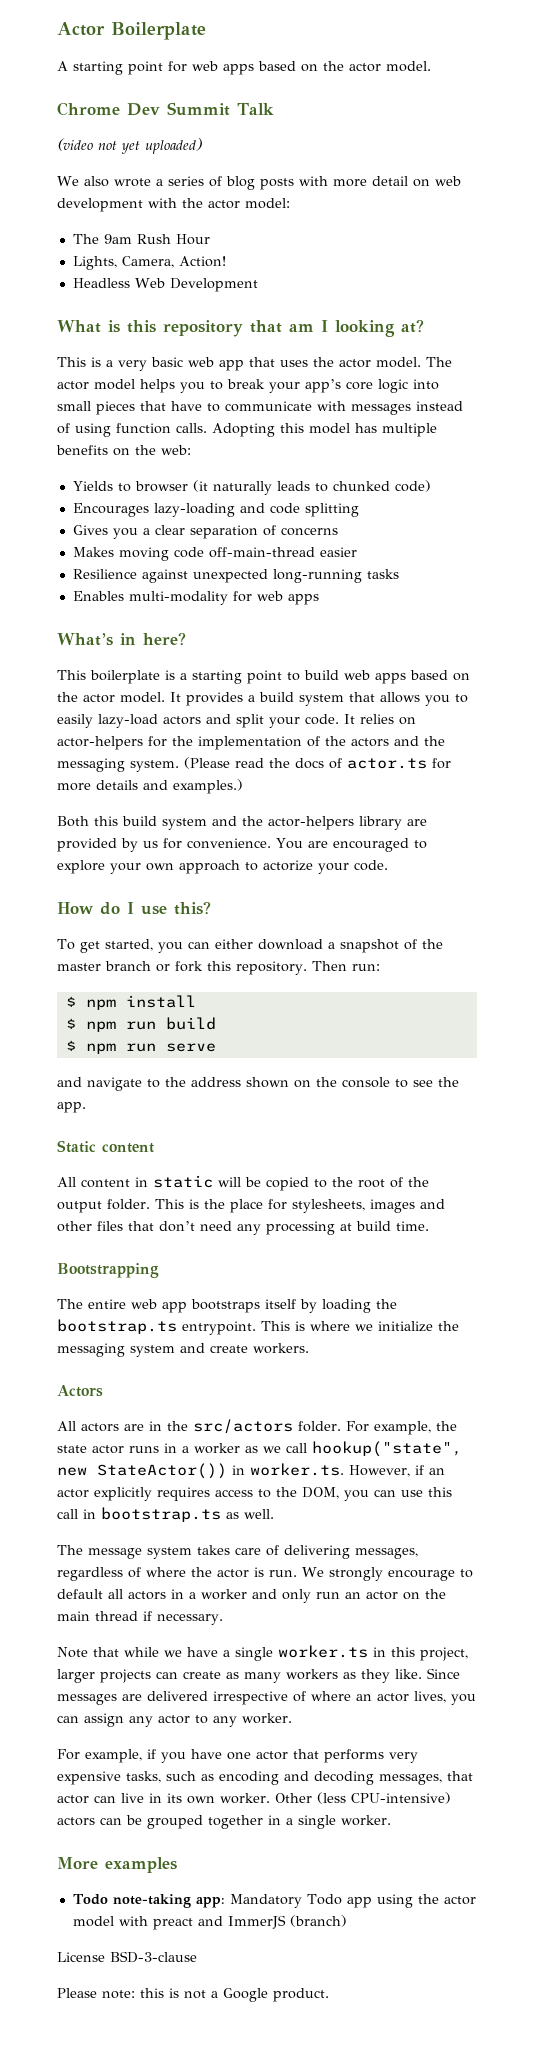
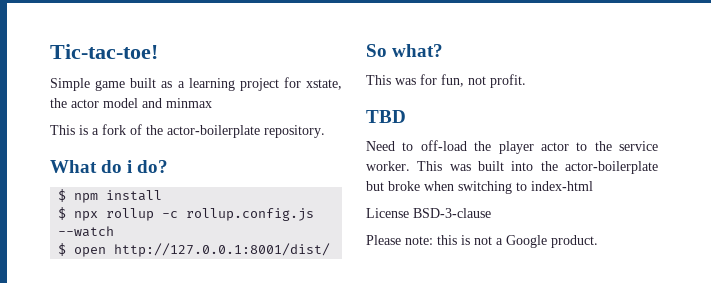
- Actor Boilerplate
- A starting point for web apps based on the actor model.
- Chrome Dev Summit Talk
- (video not yet uploaded)
- We also wrote a series of blog posts with more detail on web development with the actor model:
- The 9am Rush Hour
- Lights, Camera, Action!
- Headless Web Development
- What is this repository that am I looking at?
- This is a very basic web app that uses the actor model. The actor model helps you to break your app’s core logic into small pieces that have to communicate with messages instead of using function calls. Adopting this model has multiple benefits on the web:
- Yields to browser (it naturally leads to chunked code)
- Encourages lazy-loading and code splitting
- Gives you a clear separation of concerns
- Makes moving code off-main-thread easier
- Resilience against unexpected long-running tasks
- Enables multi-modality for web apps
- What’s in here?
- This boilerplate is a starting point to build web apps based on the actor model. It provides a build system that allows you to easily lazy-load actors and split your code. It relies on actor-helpers for the implementation of the actors and the messaging system. (Please read the docs of actor.ts for more details and examples.)
- Both this build system and the actor-helpers library are provided by us for convenience. You are encouraged to explore your own approach to actorize your code.
- How do I use this?
- To get started, you can either download a snapshot of the master branch or fork this repository. Then run:
+ Tic-tac-toe!
+ Simple game built as a learning project for xstate, the actor model and minmax
+ This is a fork of the actor-boilerplate repository.
+ What do i do?
  $ npm install
- $ npm run build
- $ npm run serve
- and navigate to the address shown on the console to see the app.
- Static content
- All content in static will be copied to the root of the output folder. This is the place for stylesheets, images and other files that don’t need any processing at build time.
- Bootstrapping
- The entire web app bootstraps itself by loading the bootstrap.ts entrypoint. This is where we initialize the messaging system and create workers.
- Actors
- All actors are in the src/actors folder. For example, the state actor runs in a worker as we call hookup("state", new StateActor()) in worker.ts. However, if an actor explicitly requires access to the DOM, you can use this call in bootstrap.ts as well.
- The message system takes care of delivering messages, regardless of where the actor is run. We strongly encourage to default all actors in a worker and only run an actor on the main thread if necessary.
- Note that while we have a single worker.ts in this project, larger projects can create as many workers as they like. Since messages are delivered irrespective of where an actor lives, you can assign any actor to any worker.
- For example, if you have one actor that performs very expensive tasks, such as encoding and decoding messages, that actor can live in its own worker. Other (less CPU-intensive) actors can be grouped together in a single worker.
- More examples
- Todo note-taking app: Mandatory Todo app using the actor model with preact and ImmerJS (branch)
+ $ npx rollup -c rollup.config.js --watch
+ $ open http://127.0.0.1:8001/dist/
+ So what?
+ This was for fun, not profit.
+ TBD
+ Need to off-load the player actor to the service worker. This was built into the actor-boilerplate but broke when switching to index-html

